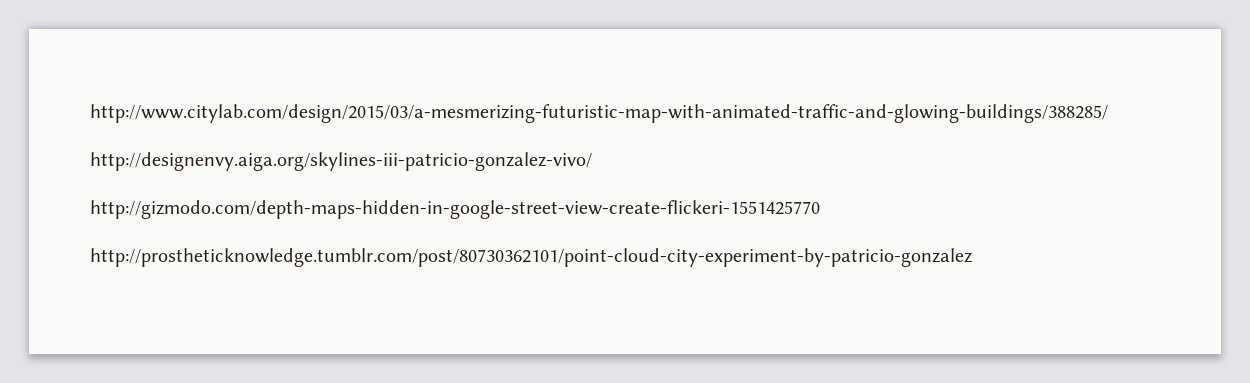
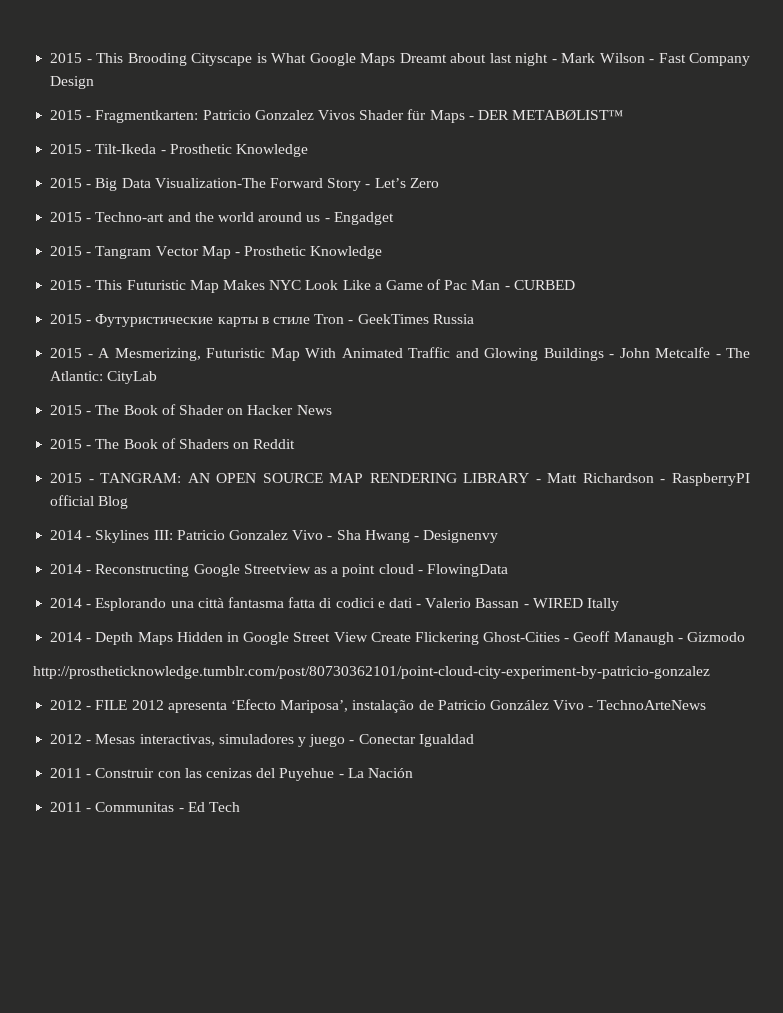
- http://www.citylab.com/design/2015/03/a-mesmerizing-futuristic-map-with-animated-traffic-and-glowing-buildings/388285/
- http://designenvy.aiga.org/skylines-iii-patricio-gonzalez-vivo/
- http://gizmodo.com/depth-maps-hidden-in-google-street-view-create-flickeri-1551425770
+ 2015 - This Brooding Cityscape is What Google Maps Dreamt about last night - Mark Wilson - Fast Company Design
+ 2015 - Fragmentkarten: Patricio Gonzalez Vivos Shader für Maps - DER METABØLIST™
+ 2015 - Tilt-Ikeda - Prosthetic Knowledge
+ 2015 - Big Data Visualization-The Forward Story - Let’s Zero
+ 2015 - Techno-art and the world around us - Engadget
+ 2015 - Tangram Vector Map - Prosthetic Knowledge
+ 2015 - This Futuristic Map Makes NYC Look Like a Game of Pac Man - CURBED
+ 2015 - Футуристические карты в стиле Tron - GeekTimes Russia
+ 2015 - A Mesmerizing, Futuristic Map With Animated Traffic and Glowing Buildings - John Metcalfe - The Atlantic: CityLab
+ 2015 - The Book of Shader on Hacker News
+ 2015 - The Book of Shaders on Reddit
+ 2015 - TANGRAM: AN OPEN SOURCE MAP RENDERING LIBRARY - Matt Richardson - RaspberryPI official Blog
+ 2014 - Skylines III: Patricio Gonzalez Vivo - Sha Hwang - Designenvy
+ 2014 - Reconstructing Google Streetview as a point cloud - FlowingData
+ 2014 - Esplorando una città fantasma fatta di codici e dati - Valerio Bassan - WIRED Itally
+ 2014 - Depth Maps Hidden in Google Street View Create Flickering Ghost-Cities - Geoff Manaugh - Gizmodo
  http://prostheticknowledge.tumblr.com/post/80730362101/point-cloud-city-experiment-by-patricio-gonzalez
+ 2012 - FILE 2012 apresenta ‘Efecto Mariposa’, instalação de Patricio González Vivo - TechnoArteNews
+ 2012 - Mesas interactivas, simuladores y juego - Conectar Igualdad
+ 2011 - Construir con las cenizas del Puyehue - La Nación
+ 2011 - Communitas - Ed Tech

